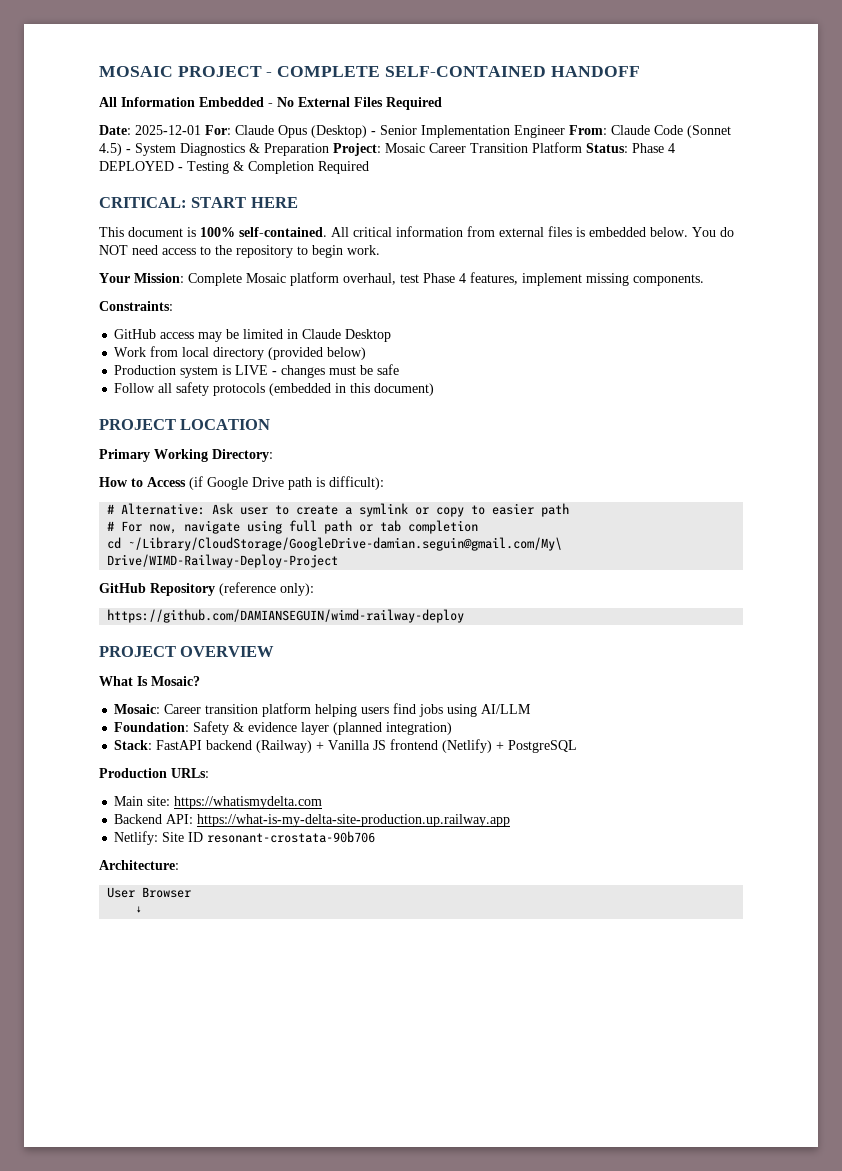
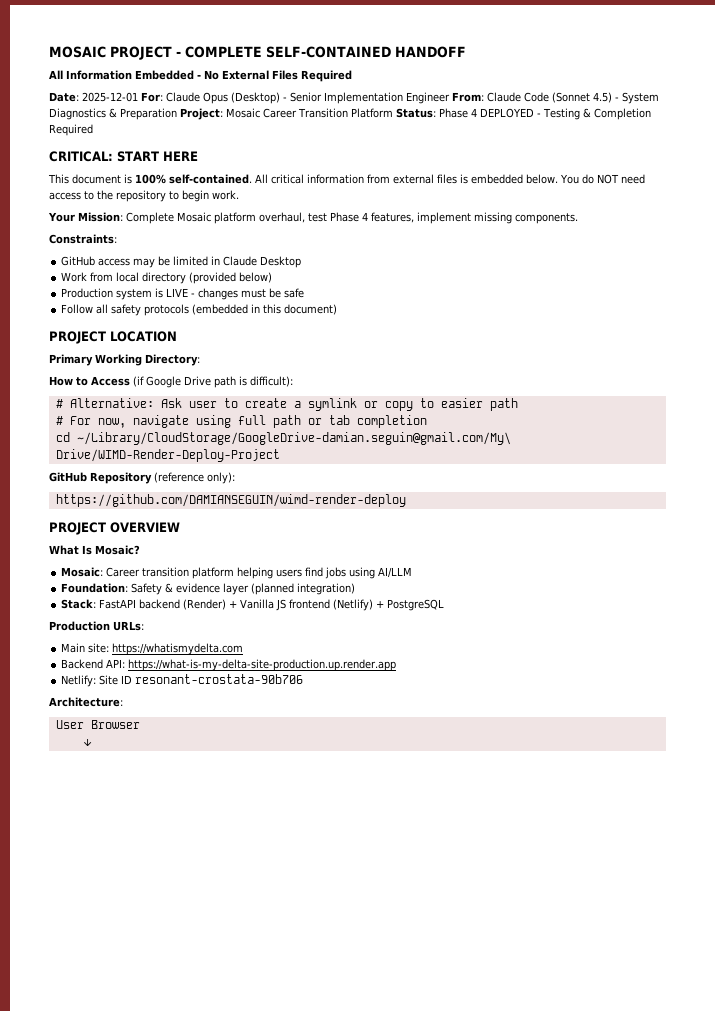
- cd ~/Library/CloudStorage/GoogleDrive-damian.seguin@gmail.com/My\ Drive/WIMD-Railway-Deploy-Project
+ cd ~/Library/CloudStorage/GoogleDrive-damian.seguin@gmail.com/My\ Drive/WIMD-Render-Deploy-Project
- https://github.com/DAMIANSEGUIN/wimd-railway-deploy
+ https://github.com/DAMIANSEGUIN/wimd-render-deploy
- Stack: FastAPI backend (Railway) + Vanilla JS frontend (Netlify) + PostgreSQL
+ Stack: FastAPI backend (Render) + Vanilla JS frontend (Netlify) + PostgreSQL
- Backend API: https://what-is-my-delta-site-production.up.railway.app
+ Backend API: https://what-is-my-delta-site-production.up.render.app

